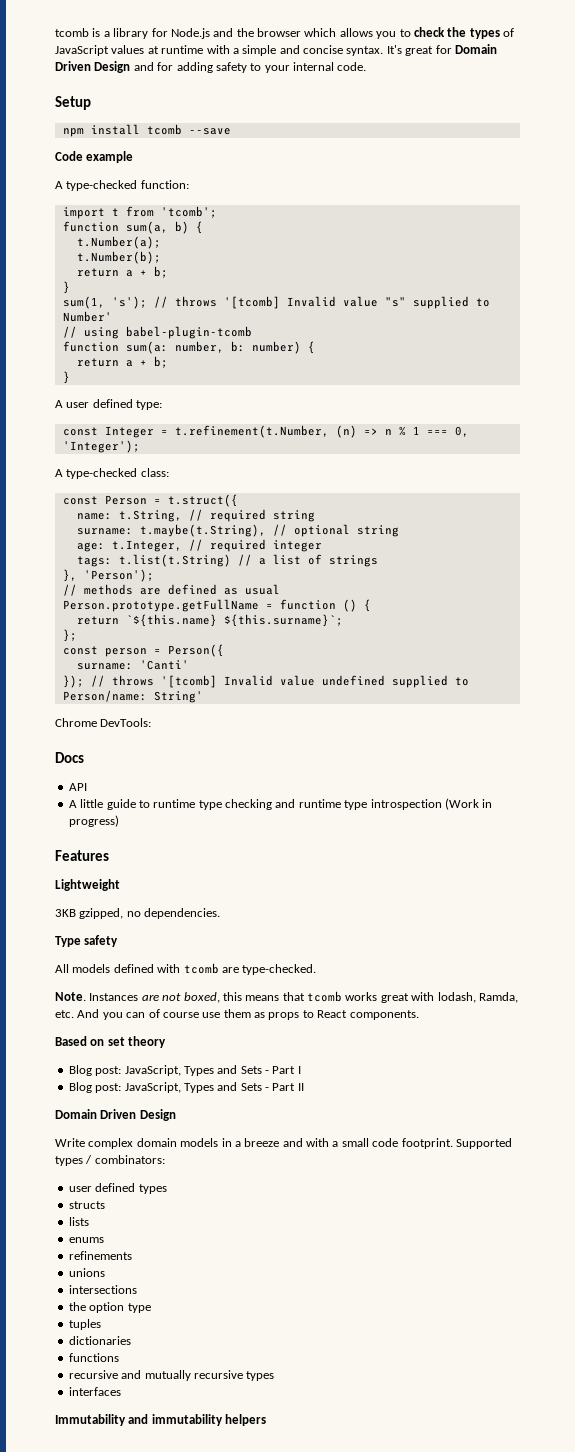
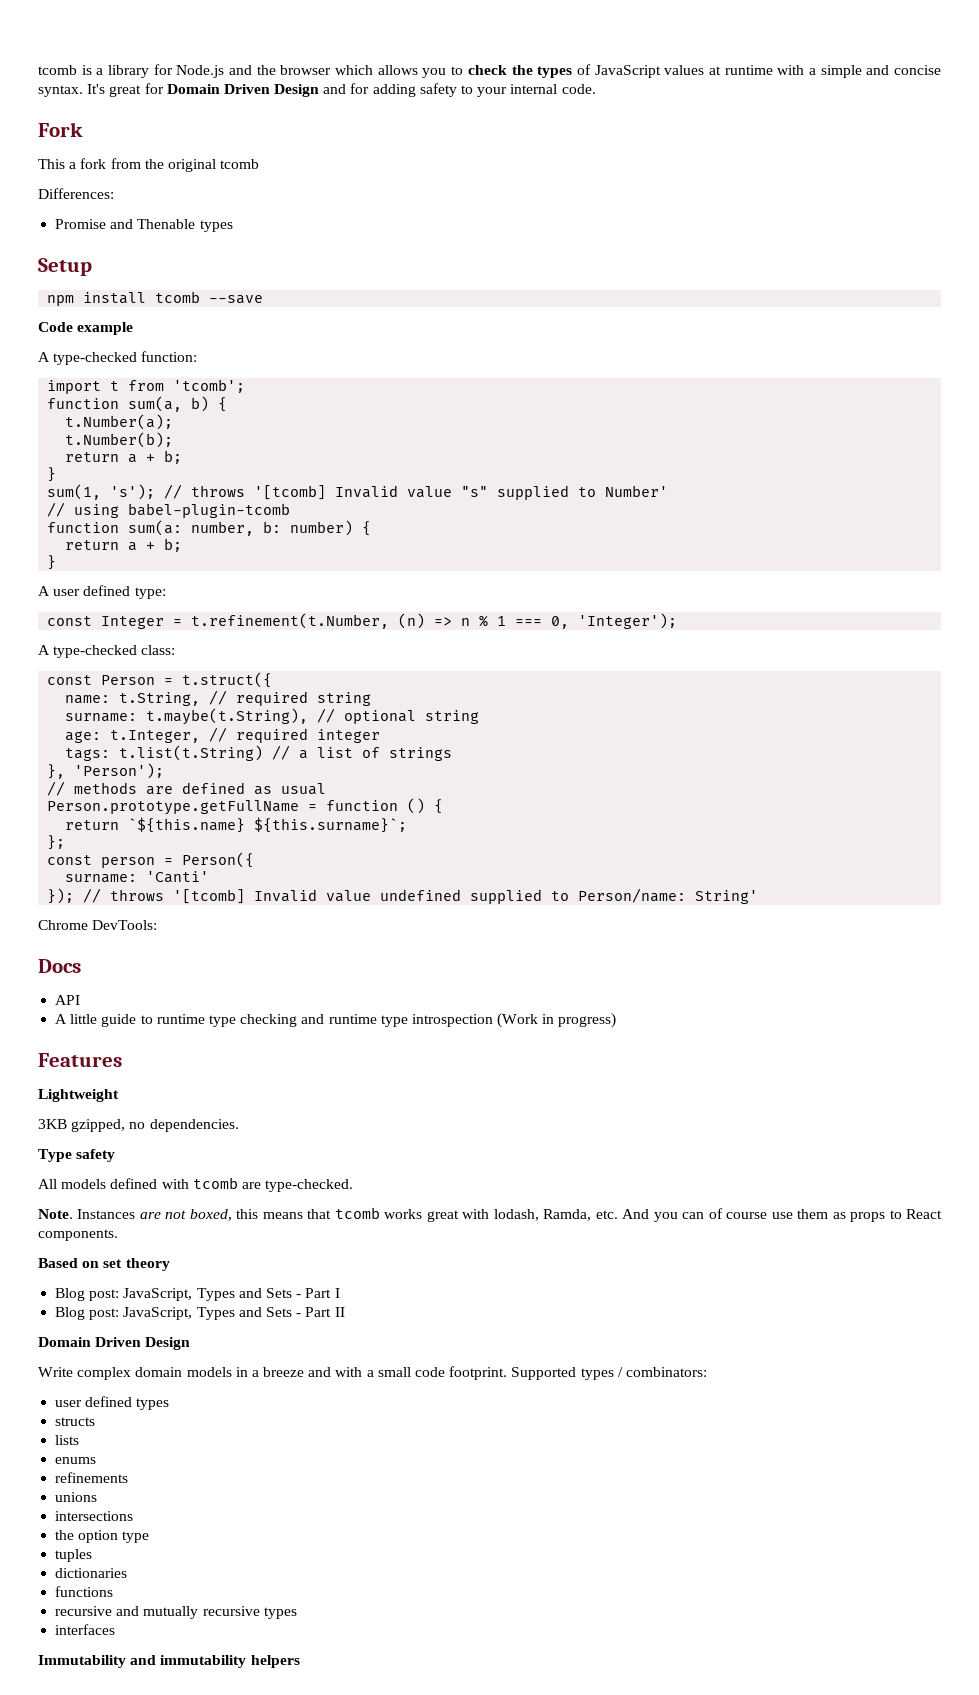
+ Fork
+ This a fork from the original tcomb
+ Differences:
+ Promise and Thenable types

